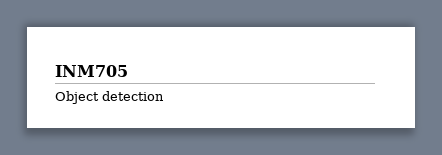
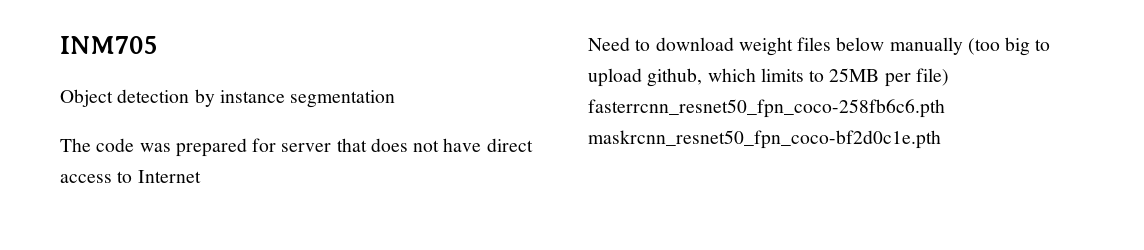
- Object detection
+ Object detection by instance segmentation
+ The code was prepared for server that does not have direct access to Internet
+ Need to download weight files below manually (too big to upload github, which limits to 25MB per file) fasterrcnn_resnet50_fpn_coco-258fb6c6.pth maskrcnn_resnet50_fpn_coco-bf2d0c1e.pth

